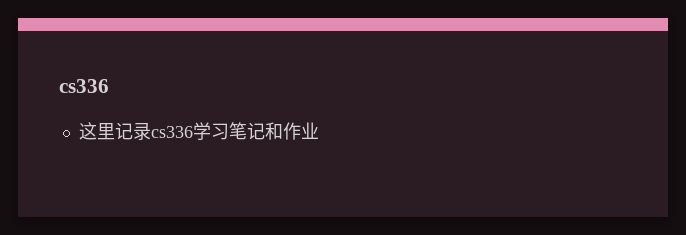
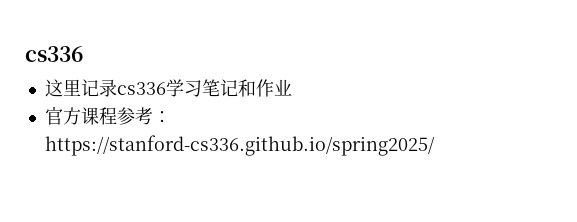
+ 官方课程参考：https://stanford-cs336.github.io/spring2025/

